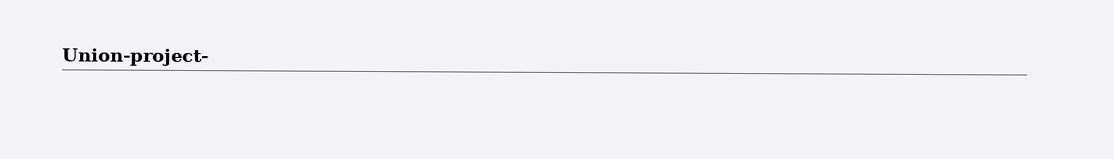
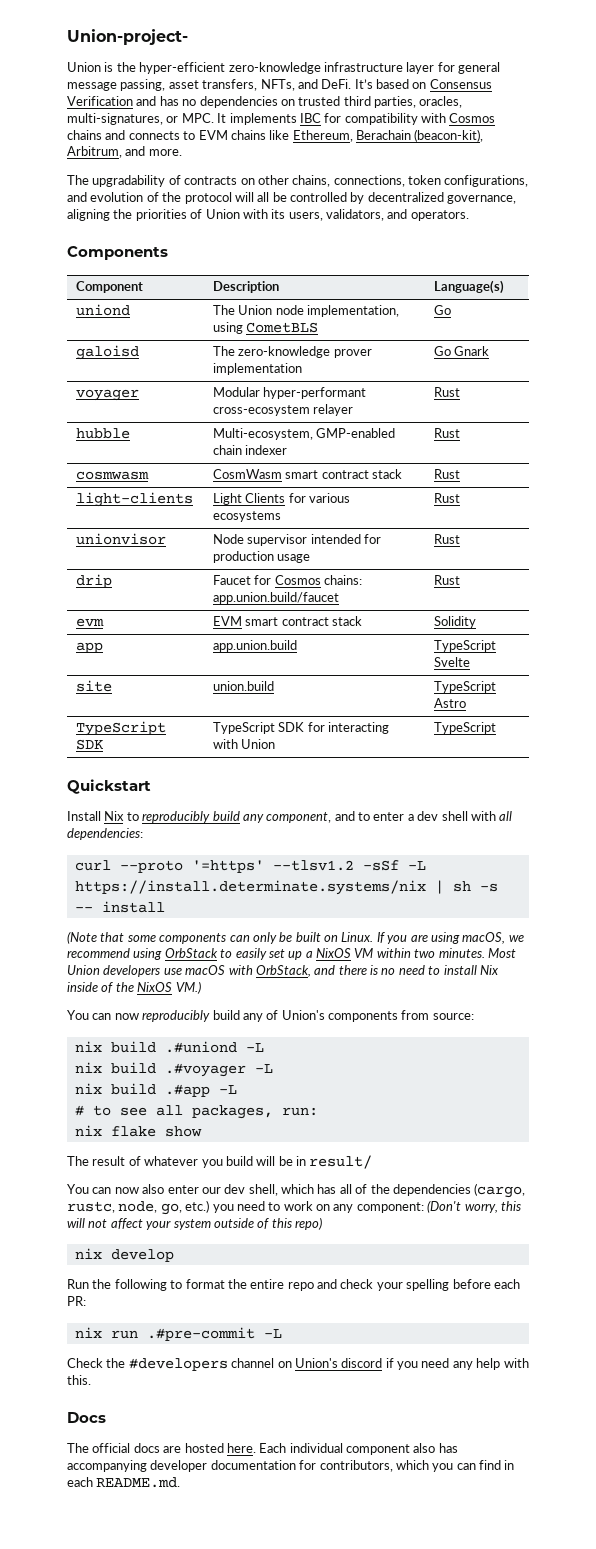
+ Union is the hyper-efficient zero-knowledge infrastructure layer for general message passing, asset transfers, NFTs, and DeFi. It’s based on Consensus Verification and has no dependencies on trusted third parties, oracles, multi-signatures, or MPC. It implements IBC for compatibility with Cosmos chains and connects to EVM chains like Ethereum, Berachain (beacon-kit), Arbitrum, and more.
+ The upgradability of contracts on other chains, connections, token configurations, and evolution of the protocol will all be controlled by decentralized governance, aligning the priorities of Union with its users, validators, and operators.
+ Components
+ Component | Description | Language(s)
+ uniond | The Union node implementation, using CometBLS | Go
+ galoisd | The zero-knowledge prover implementation | Go Gnark
+ voyager | Modular hyper-performant cross-ecosystem relayer | Rust
+ hubble | Multi-ecosystem, GMP-enabled chain indexer | Rust
+ cosmwasm | CosmWasm smart contract stack | Rust
+ light-clients | Light Clients for various ecosystems | Rust
+ unionvisor | Node supervisor intended for production usage | Rust
+ drip | Faucet for Cosmos chains: app.union.build/faucet | Rust
+ evm | EVM smart contract stack | Solidity
+ app | app.union.build | TypeScript Svelte
+ site | union.build | TypeScript Astro
+ TypeScript SDK | TypeScript SDK for interacting with Union | TypeScript
+ Quickstart
+ Install Nix to reproducibly build any component, and to enter a dev shell with all dependencies:
+ curl --proto '=https' --tlsv1.2 -sSf -L https://install.determinate.systems/nix | sh -s -- install
+ (Note that some components can only be built on Linux. If you are using macOS, we recommend using OrbStack to easily set up a NixOS VM within two minutes. Most Union developers use macOS with OrbStack, and there is no need to install Nix inside of the NixOS VM.)
+ You can now reproducibly build any of Union's components from source:
+ nix build .#uniond -L
+ nix build .#voyager -L
+ nix build .#app -L
+ # to see all packages, run:
+ nix flake show
+ The result of whatever you build will be in result/
+ You can now also enter our dev shell, which has all of the dependencies (cargo, rustc, node, go, etc.) you need to work on any component: (Don't worry, this will not affect your system outside of this repo)
+ nix develop
+ Run the following to format the entire repo and check your spelling before each PR:
+ nix run .#pre-commit -L
+ Check the #developers channel on Union's discord if you need any help with this.
+ Docs
+ The official docs are hosted here. Each individual component also has accompanying developer documentation for contributors, which you can find in each README.md.

